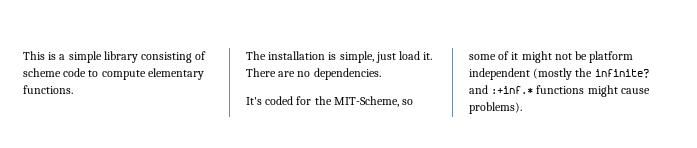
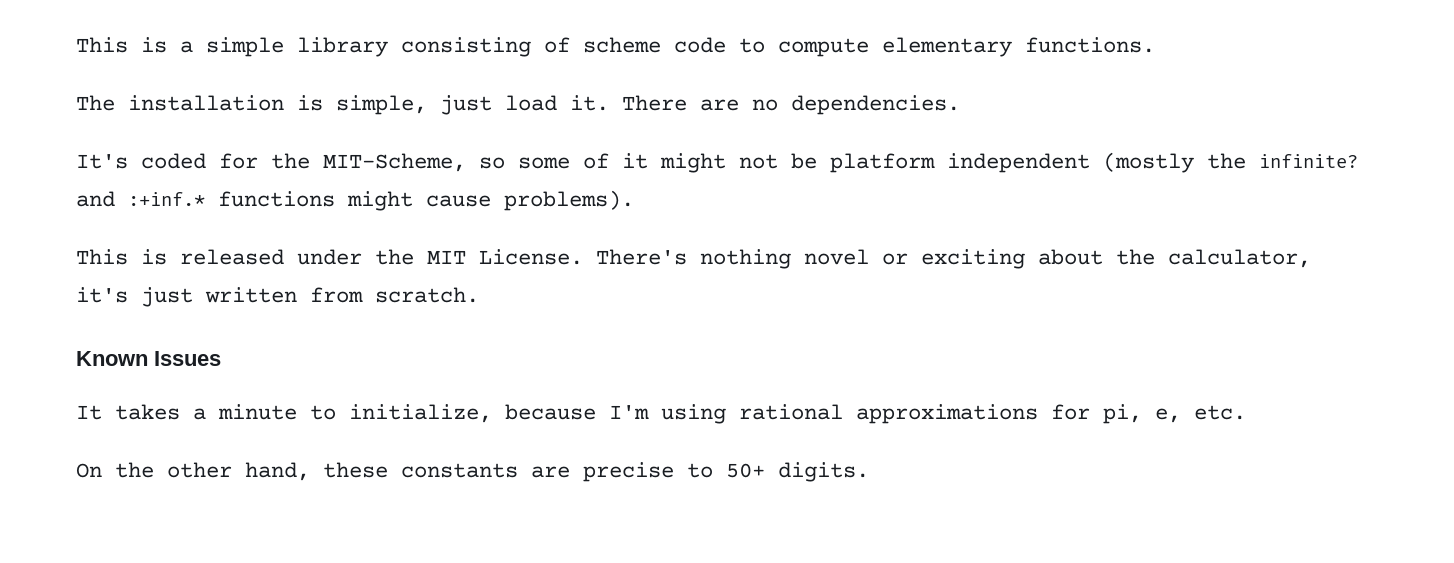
+ This is released under the MIT License. There's nothing novel or exciting about the calculator, it's just written from scratch.
+ Known Issues
+ It takes a minute to initialize, because I'm using rational approximations for pi, e, etc.
+ On the other hand, these constants are precise to 50+ digits.

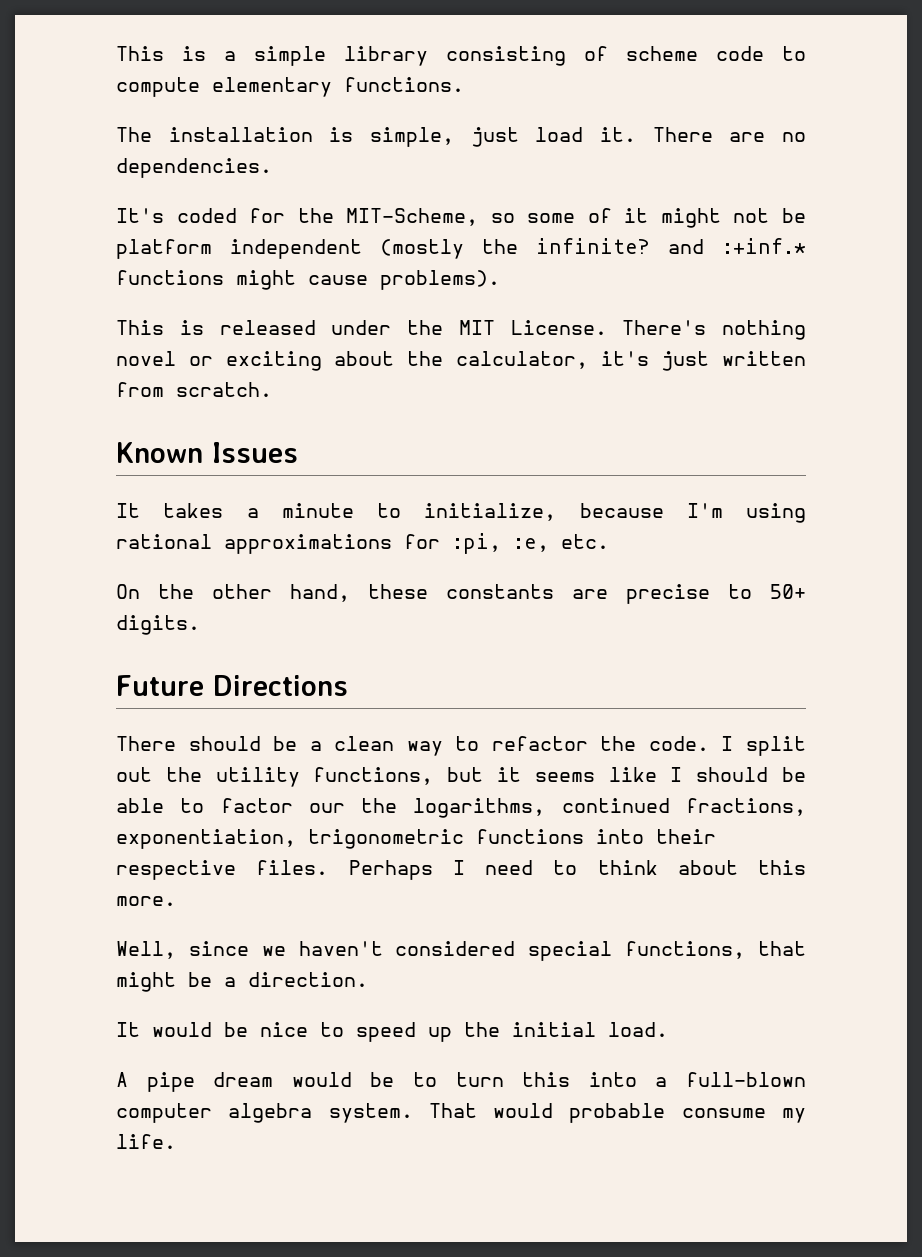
- It takes a minute to initialize, because I'm using rational approximations for pi, e, etc.
+ It takes a minute to initialize, because I'm using rational approximations for :pi, :e, etc.
+ Future Directions
+ There should be a clean way to refactor the code. I split out the utility functions, but it seems like I should be able to factor our the logarithms, continued fractions, exponentiation, trigonometric functions into their respective files. Perhaps I need to think about this more.
+ Well, since we haven't considered special functions, that might be a direction.
+ It would be nice to speed up the initial load.
+ A pipe dream would be to turn this into a full-blown computer algebra system. That would probable consume my life.

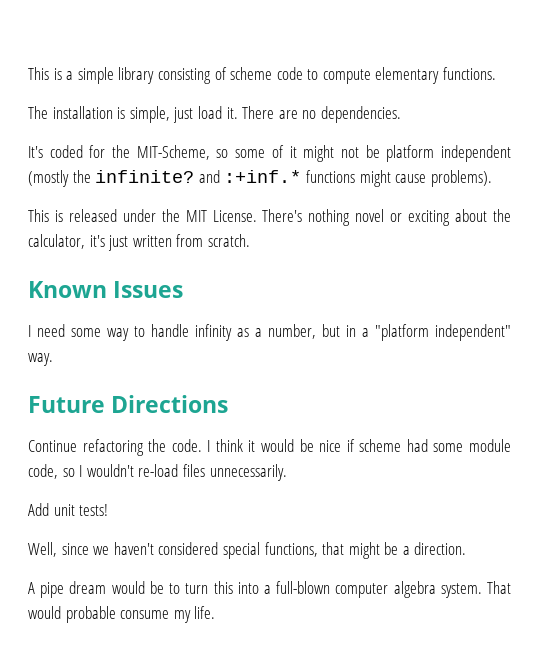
- It takes a minute to initialize, because I'm using rational approximations for :pi, :e, etc.
- On the other hand, these constants are precise to 50+ digits.
+ I need some way to handle infinity as a number, but in a "platform independent" way.
  Future Directions
- There should be a clean way to refactor the code. I split out the utility functions, but it seems like I should be able to factor our the logarithms, continued fractions, exponentiation, trigonometric functions into their respective files. Perhaps I need to think about this more.
+ Continue refactoring the code. I think it would be nice if scheme had some module code, so I wouldn't re-load files unnecessarily.
+ Add unit tests!
- It would be nice to speed up the initial load.

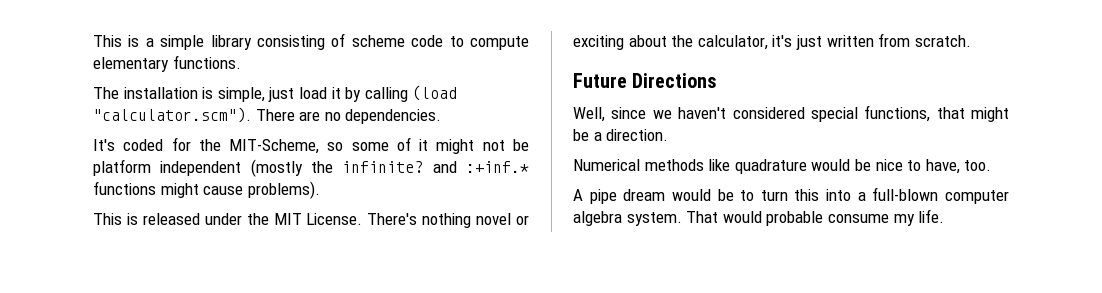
- The installation is simple, just load it. There are no dependencies.
+ The installation is simple, just load it by calling (load "calculator.scm"). There are no dependencies.
- Known Issues
- I need some way to handle infinity as a number, but in a "platform independent" way.
  Future Directions
- Continue refactoring the code. I think it would be nice if scheme had some module code, so I wouldn't re-load files unnecessarily.
- Add unit tests!
+ Numerical methods like quadrature would be nice to have, too.

